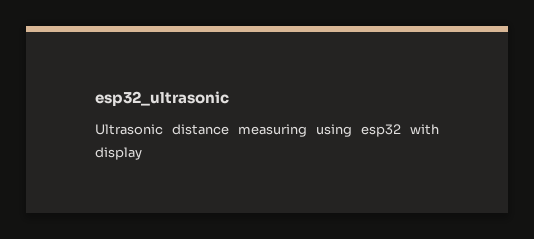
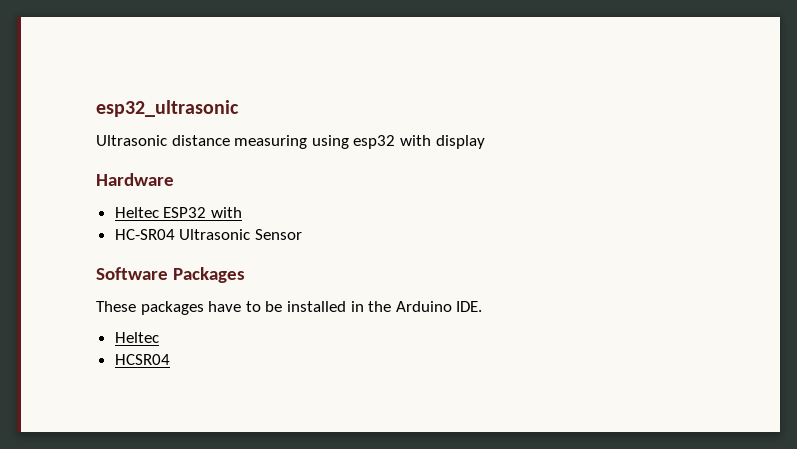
+ Hardware
+ Heltec ESP32 with
+ HC-SR04 Ultrasonic Sensor
+ Software Packages
+ These packages have to be installed in the Arduino IDE.
+ Heltec
+ HCSR04

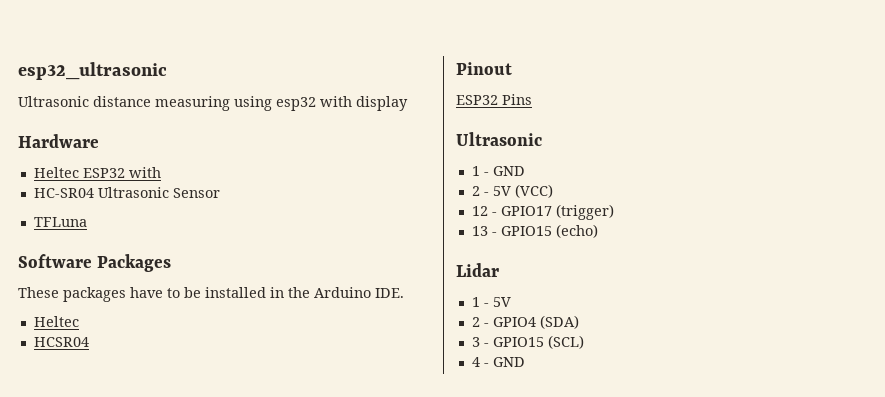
+ TFLuna
+ Pinout
+ ESP32 Pins
+ Ultrasonic
+ 1 - GND
+ 2 - 5V (VCC)
+ 12 - GPIO17 (trigger)
+ 13 - GPIO15 (echo)
+ Lidar
+ 1 - 5V
+ 2 - GPIO4 (SDA)
+ 3 - GPIO15 (SCL)
+ 4 - GND

